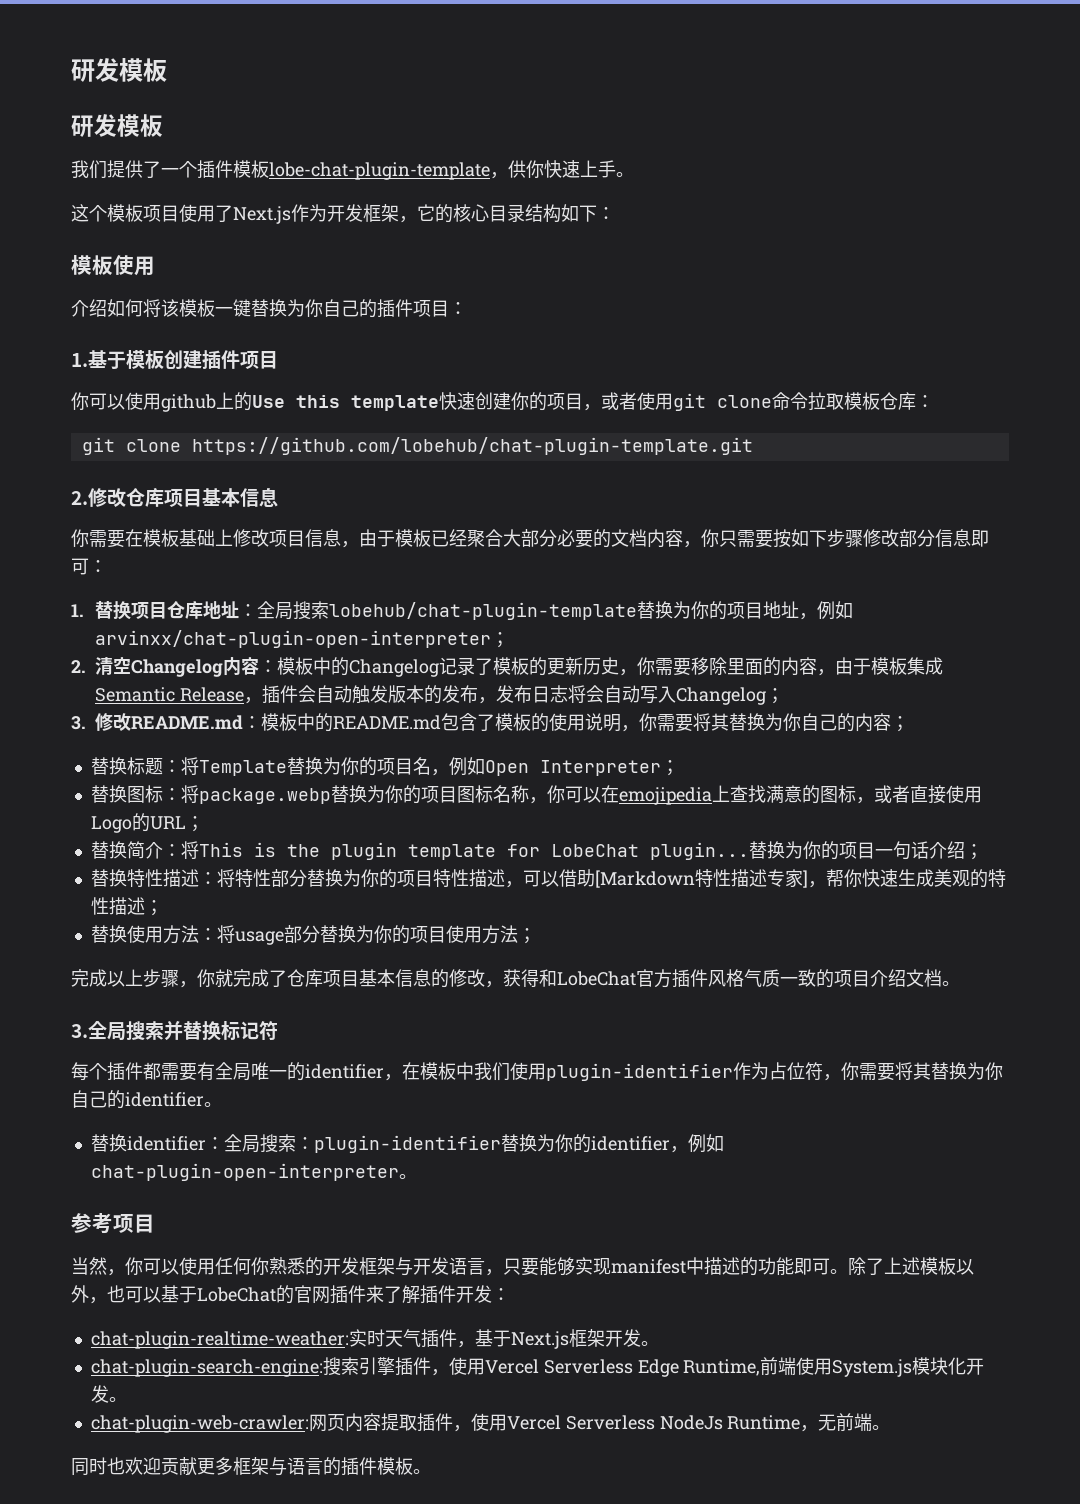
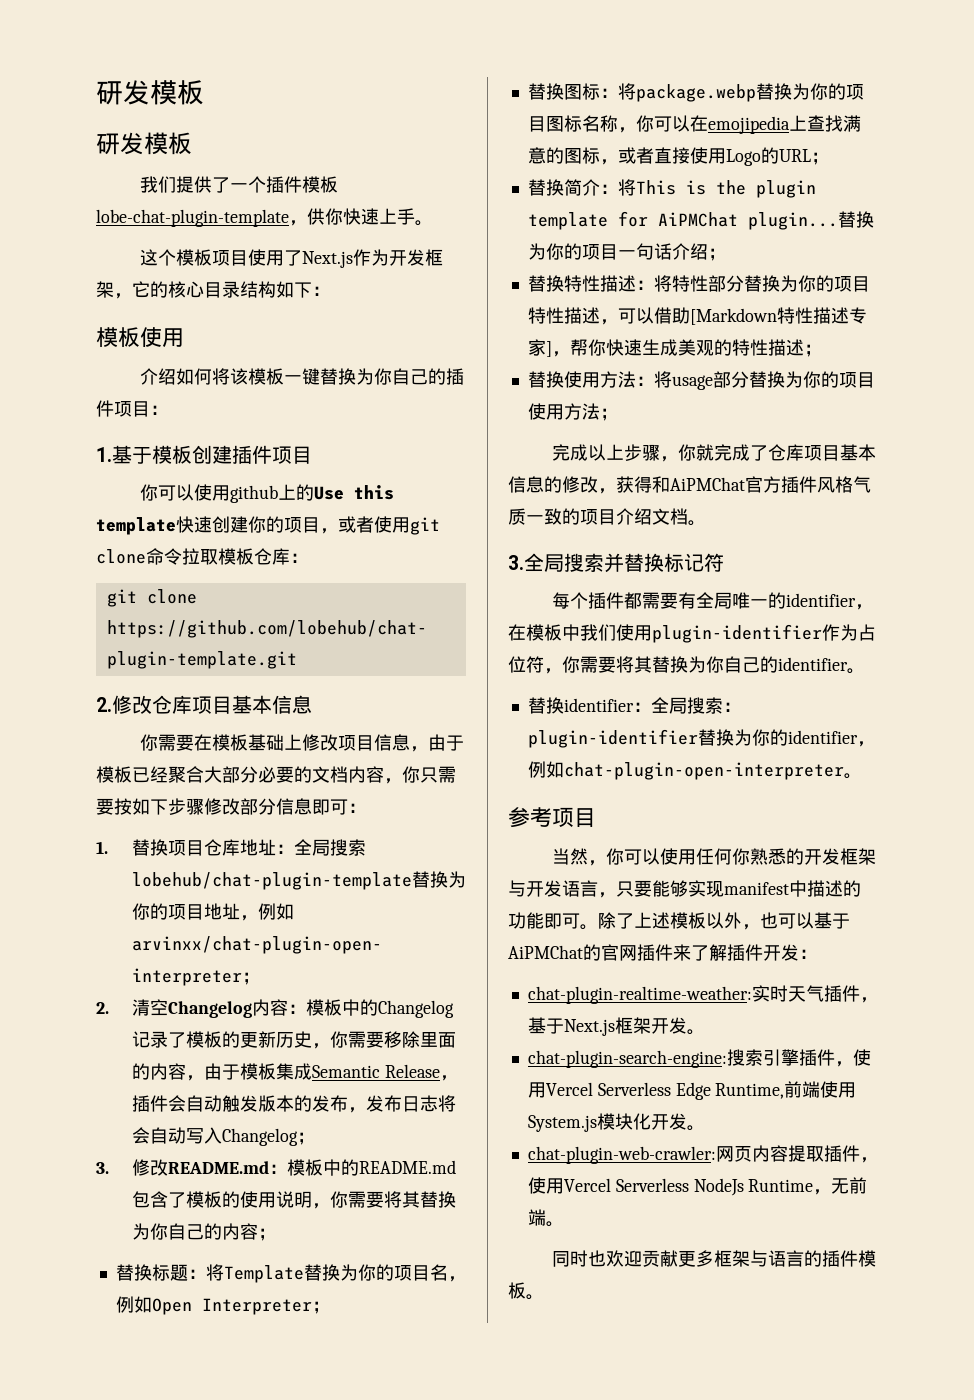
- 替换简介：将This is the plugin template for LobeChat plugin...
+ 替换简介：将This is the plugin template for AiPMChat plugin...
- 完成以上步骤，你就完成了仓库项目基本信息的修改，获得和LobeChat官方插件风格气质一致的项目介绍文档。
+ 完成以上步骤，你就完成了仓库项目基本信息的修改，获得和AiPMChat官方插件风格气质一致的项目介绍文档。
- 除了上述模板以外，也可以基于LobeChat的官网插件来了解插件开发：
+ 除了上述模板以外，也可以基于AiPMChat的官网插件来了解插件开发：

